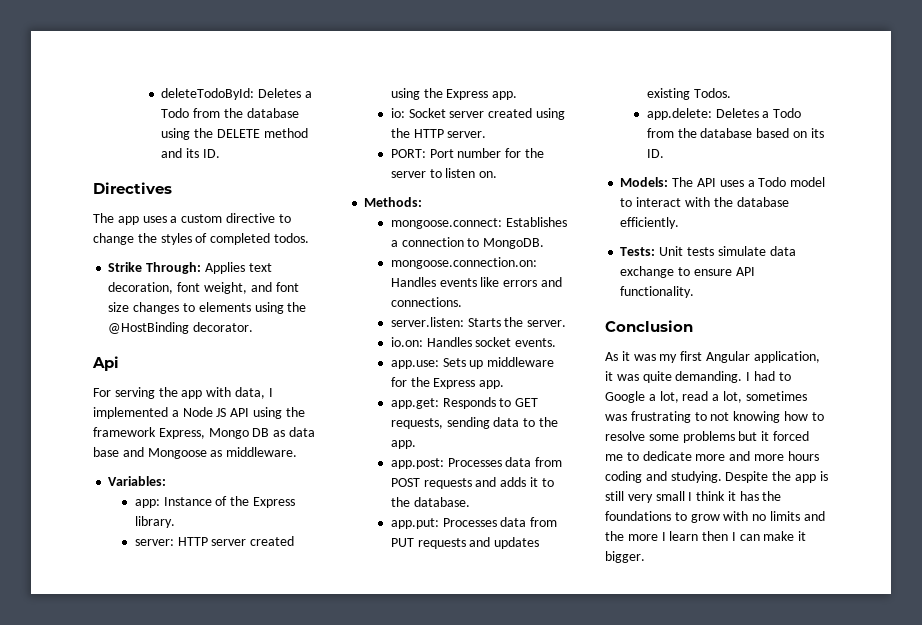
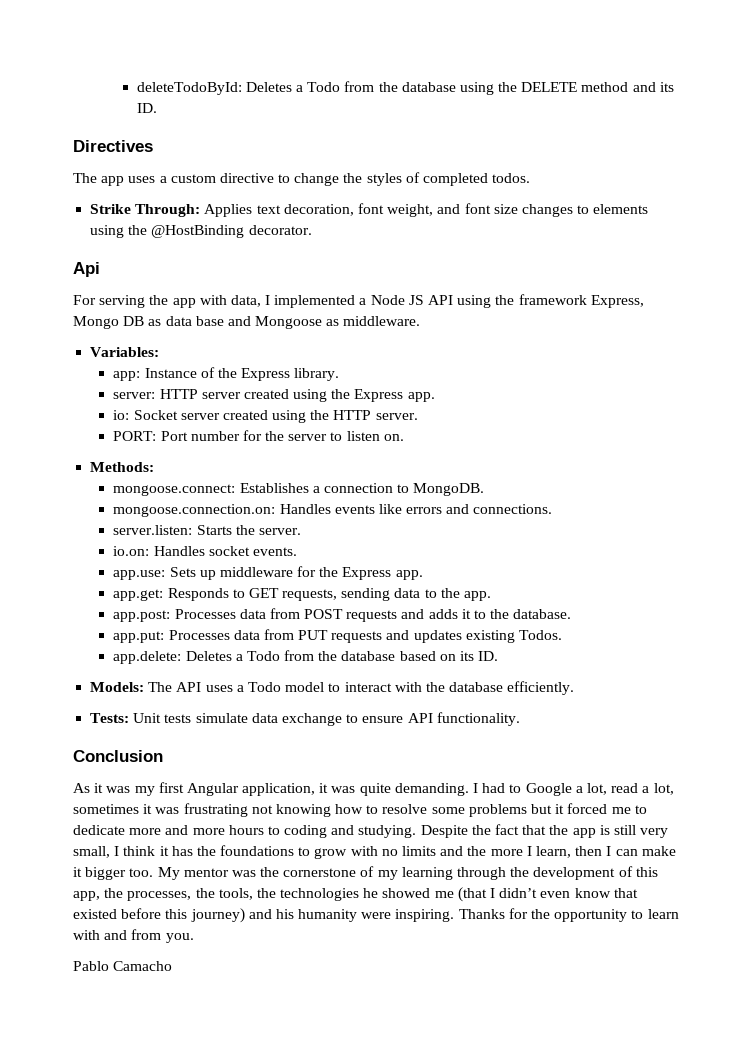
- I had to Google a lot, read a lot, sometimes was frustrating to not knowing how to resolve some problems but it forced me to dedicate more and more hours coding and studying.
+ I had to Google a lot, read a lot, sometimes it was frustrating not knowing how to resolve some problems but it forced me to dedicate more and more hours to coding and studying.
- Despite the app is still very small I think it has the foundations to grow with no limits and the more I learn then I can make it bigger.
+ Despite the fact that the app is still very small, I think it has the foundations to grow with no limits and the more I learn, then I can make it bigger too. My mentor was the cornerstone of my learning through the development of this app, the processes, the tools, the technologies he showed me (that I didn’t even know that existed before this journey) and his humanity were inspiring. Thanks for the opportunity to learn with and from you.
+ Pablo Camacho

